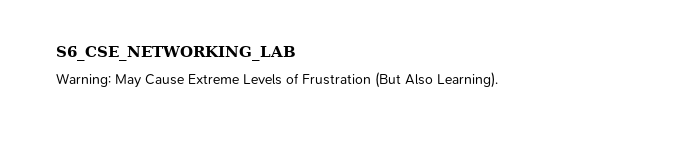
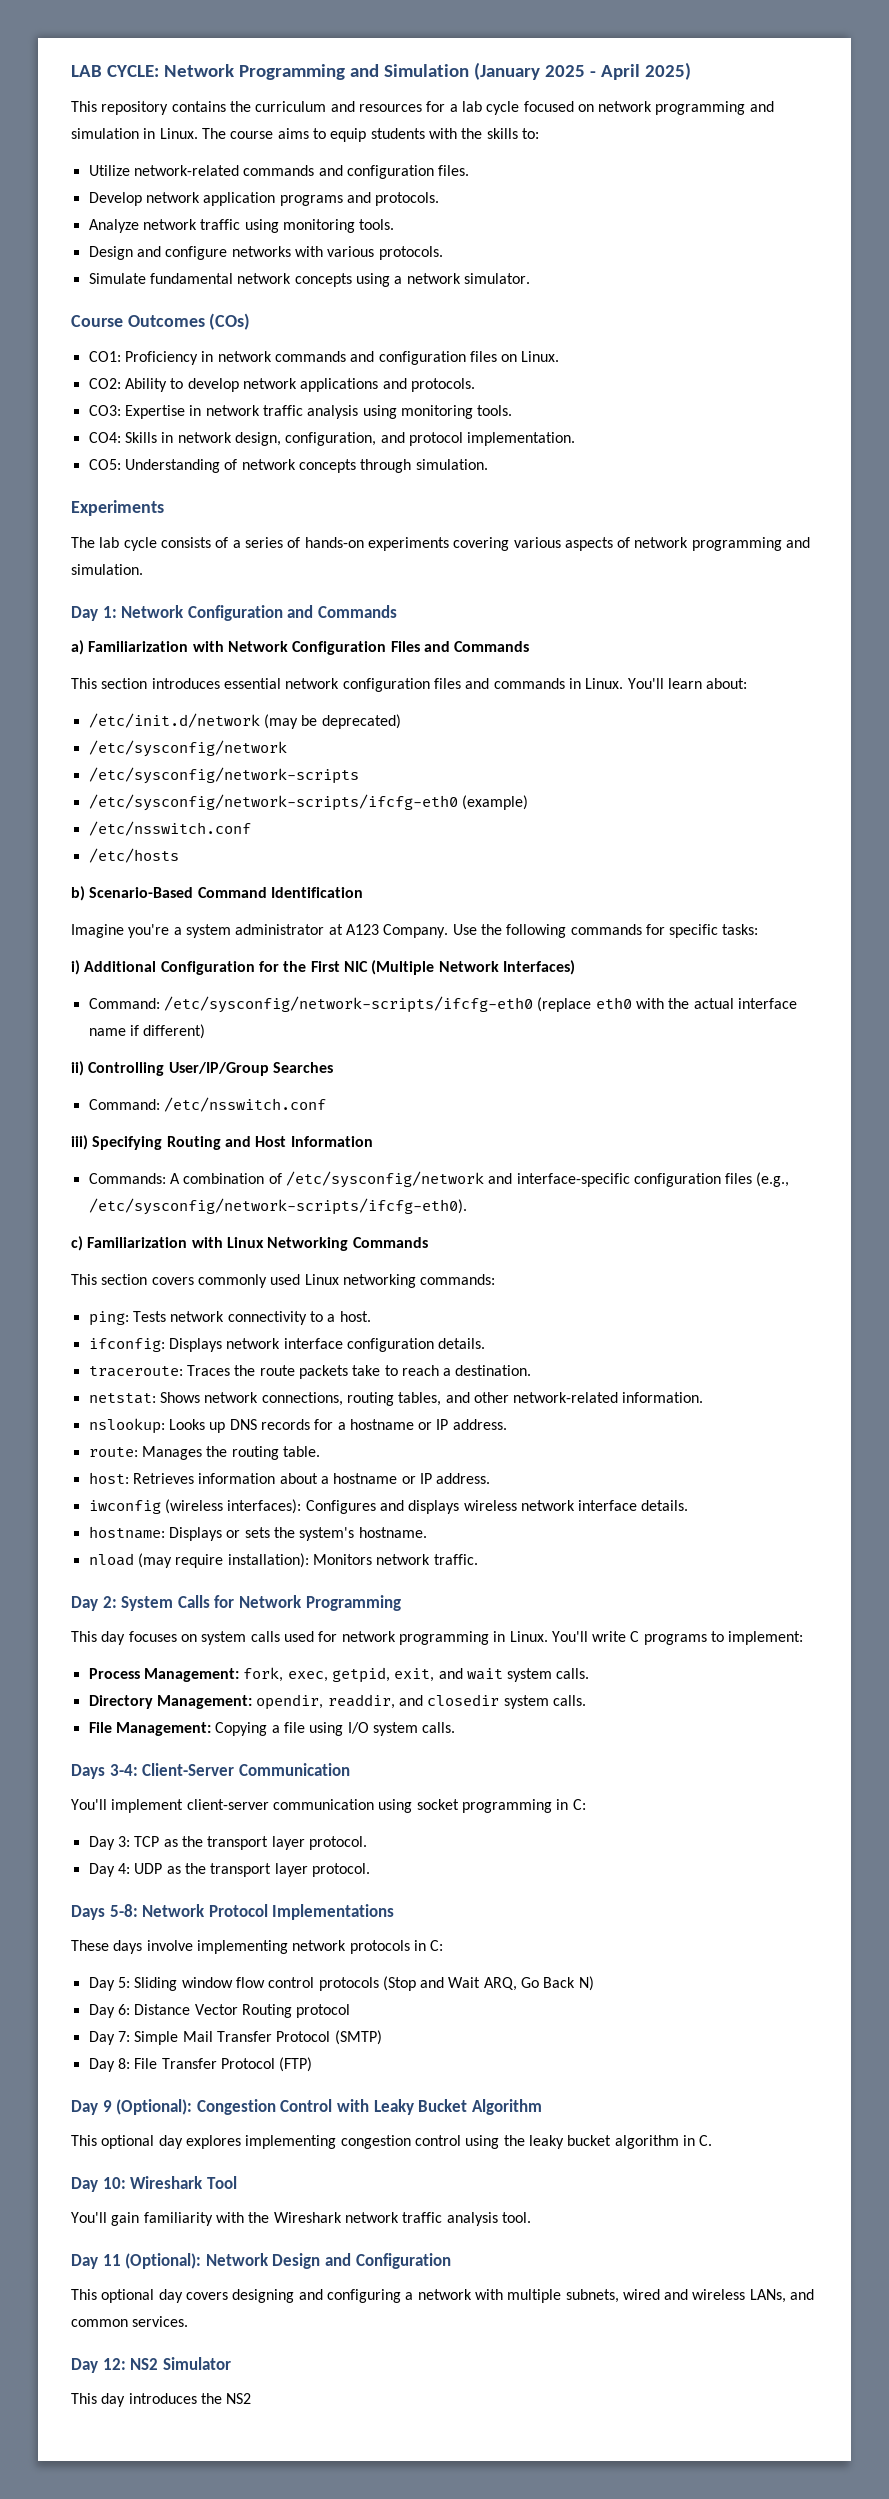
- S6_CSE_NETWORKING_LAB
- Warning: May Cause Extreme Levels of Frustration (But Also Learning).
+ LAB CYCLE: Network Programming and Simulation (January 2025 - April 2025)
+ This repository contains the curriculum and resources for a lab cycle focused on network programming and simulation in Linux. The course aims to equip students with the skills to:
+ Utilize network-related commands and configuration files.
+ Develop network application programs and protocols.
+ Analyze network traffic using monitoring tools.
+ Design and configure networks with various protocols.
+ Simulate fundamental network concepts using a network simulator.
+ Course Outcomes (COs)
+ CO1: Proficiency in network commands and configuration files on Linux.
+ CO2: Ability to develop network applications and protocols.
+ CO3: Expertise in network traffic analysis using monitoring tools.
+ CO4: Skills in network design, configuration, and protocol implementation.
+ CO5: Understanding of network concepts through simulation.
+ Experiments
+ The lab cycle consists of a series of hands-on experiments covering various aspects of network programming and simulation.
+ Day 1: Network Configuration and Commands
+ a) Familiarization with Network Configuration Files and Commands
+ This section introduces essential network configuration files and commands in Linux. You'll learn about:
+ /etc/init.d/network (may be deprecated)
+ /etc/sysconfig/network
+ /etc/sysconfig/network-scripts
+ /etc/sysconfig/network-scripts/ifcfg-eth0 (example)
+ /etc/nsswitch.conf
+ /etc/hosts
+ b) Scenario-Based Command Identification
+ Imagine you're a system administrator at A123 Company. Use the following commands for specific tasks:
+ i) Additional Configuration for the First NIC (Multiple Network Interfaces)
+ Command: /etc/sysconfig/network-scripts/ifcfg-eth0 (replace eth0 with the actual interface name if different)
+ ii) Controlling User/IP/Group Searches
+ Command: /etc/nsswitch.conf
+ iii) Specifying Routing and Host Information
+ Commands: A combination of /etc/sysconfig/network and interface-specific configuration files (e.g., /etc/sysconfig/network-scripts/ifcfg-eth0).
+ c) Familiarization with Linux Networking Commands
+ This section covers commonly used Linux networking commands:
+ ping: Tests network connectivity to a host.
+ ifconfig: Displays network interface configuration details.
+ traceroute: Traces the route packets take to reach a destination.
+ netstat: Shows network connections, routing tables, and other network-related information.
+ nslookup: Looks up DNS records for a hostname or IP address.
+ route: Manages the routing table.
+ host: Retrieves information about a hostname or IP address.
+ iwconfig (wireless interfaces): Configures and displays wireless network interface details.
+ hostname: Displays or sets the system's hostname.
+ nload (may require installation): Monitors network traffic.
+ Day 2: System Calls for Network Programming
+ This day focuses on system calls used for network programming in Linux. You'll write C programs to implement:
+ Process Management: fork, exec, getpid, exit, and wait system calls.
+ Directory Management: opendir, readdir, and closedir system calls.
+ File Management: Copying a file using I/O system calls.
+ Days 3-4: Client-Server Communication
+ You'll implement client-server communication using socket programming in C:
+ Day 3: TCP as the transport layer protocol.
+ Day 4: UDP as the transport layer protocol.
+ Days 5-8: Network Protocol Implementations
+ These days involve implementing network protocols in C:
+ Day 5: Sliding window flow control protocols (Stop and Wait ARQ, Go Back N)
+ Day 6: Distance Vector Routing protocol
+ Day 7: Simple Mail Transfer Protocol (SMTP)
+ Day 8: File Transfer Protocol (FTP)
+ Day 9 (Optional): Congestion Control with Leaky Bucket Algorithm
+ This optional day explores implementing congestion control using the leaky bucket algorithm in C.
+ Day 10: Wireshark Tool
+ You'll gain familiarity with the Wireshark network traffic analysis tool.
+ Day 11 (Optional): Network Design and Configuration
+ This optional day covers designing and configuring a network with multiple subnets, wired and wireless LANs, and common services.
+ Day 12: NS2 Simulator
+ This day introduces the NS2

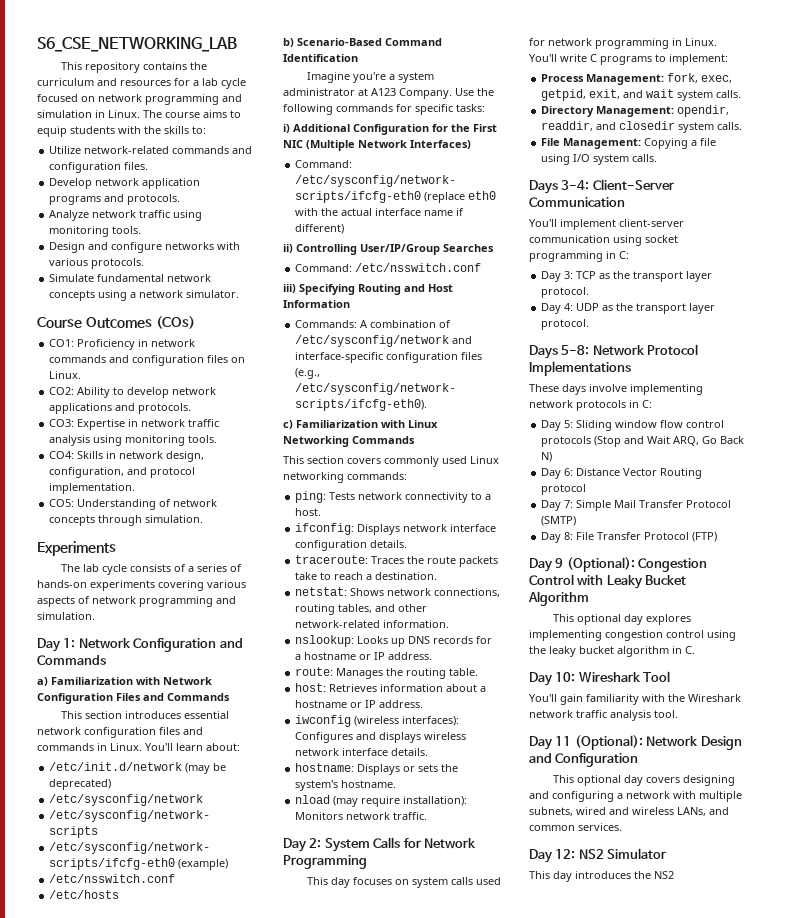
- LAB CYCLE: Network Programming and Simulation (January 2025 - April 2025)
+ S6_CSE_NETWORKING_LAB

